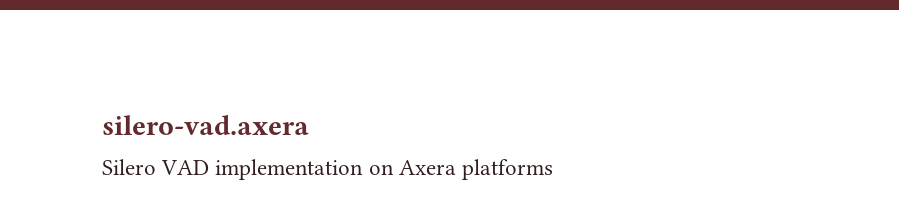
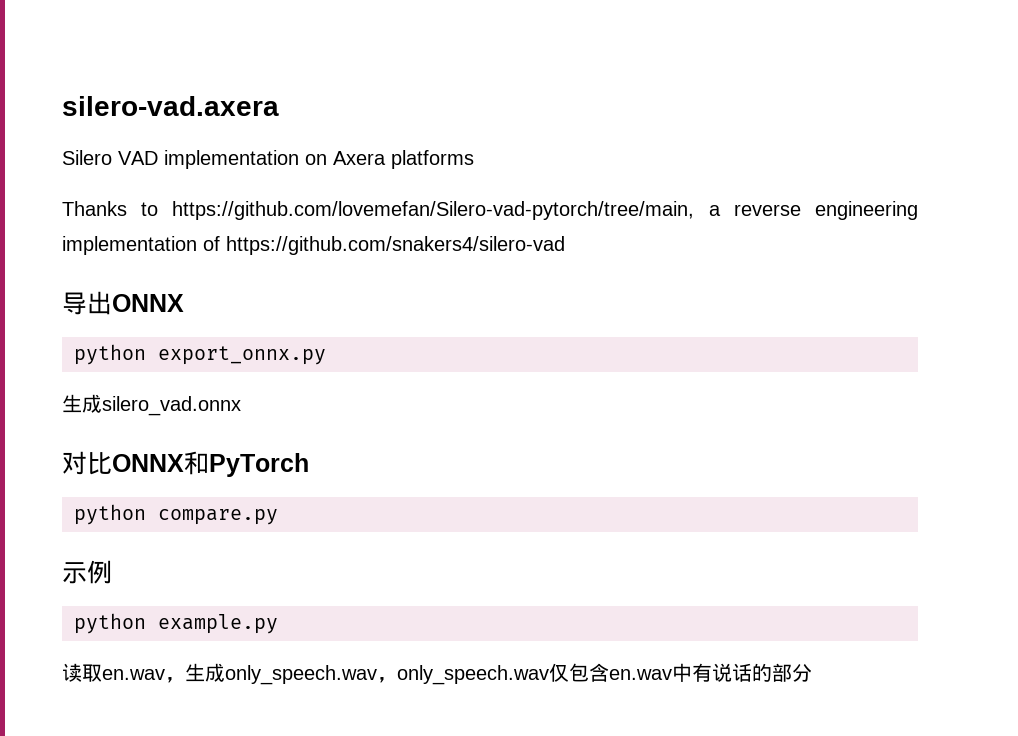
+ Thanks to https://github.com/lovemefan/Silero-vad-pytorch/tree/main, a reverse engineering implementation of https://github.com/snakers4/silero-vad
+ 导出ONNX
+ python export_onnx.py
+ 生成silero_vad.onnx
+ 对比ONNX和PyTorch
+ python compare.py
+ 示例
+ python example.py
+ 读取en.wav，生成only_speech.wav，only_speech.wav仅包含en.wav中有说话的部分

